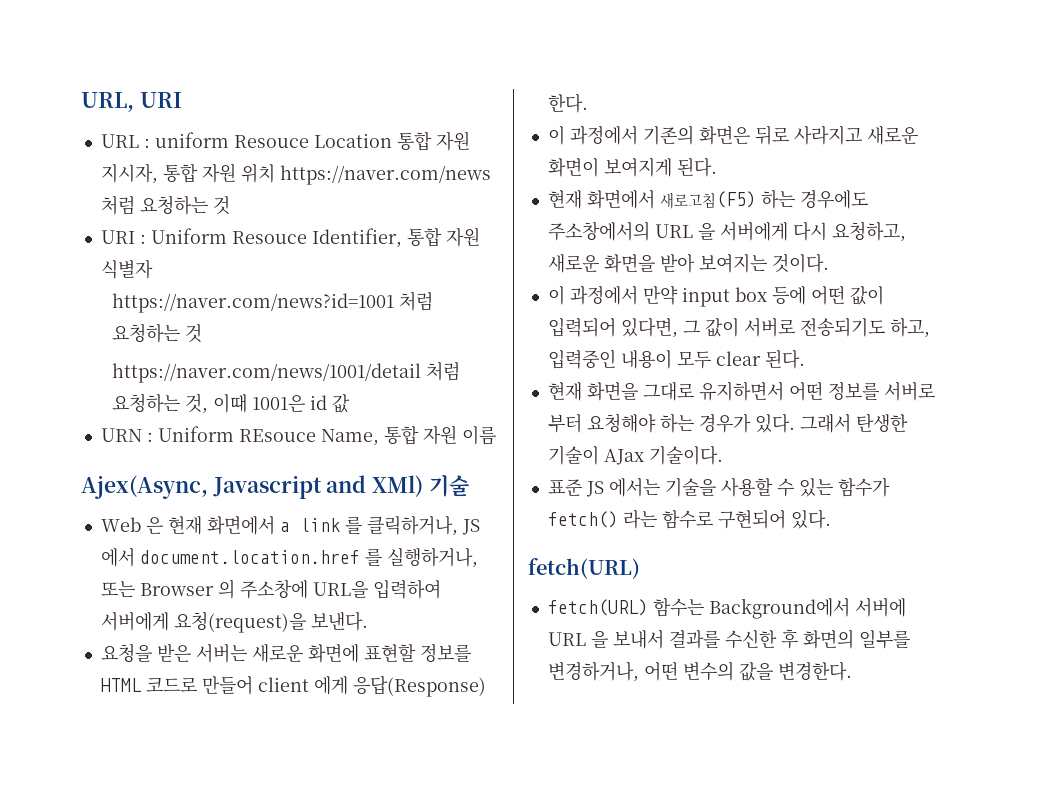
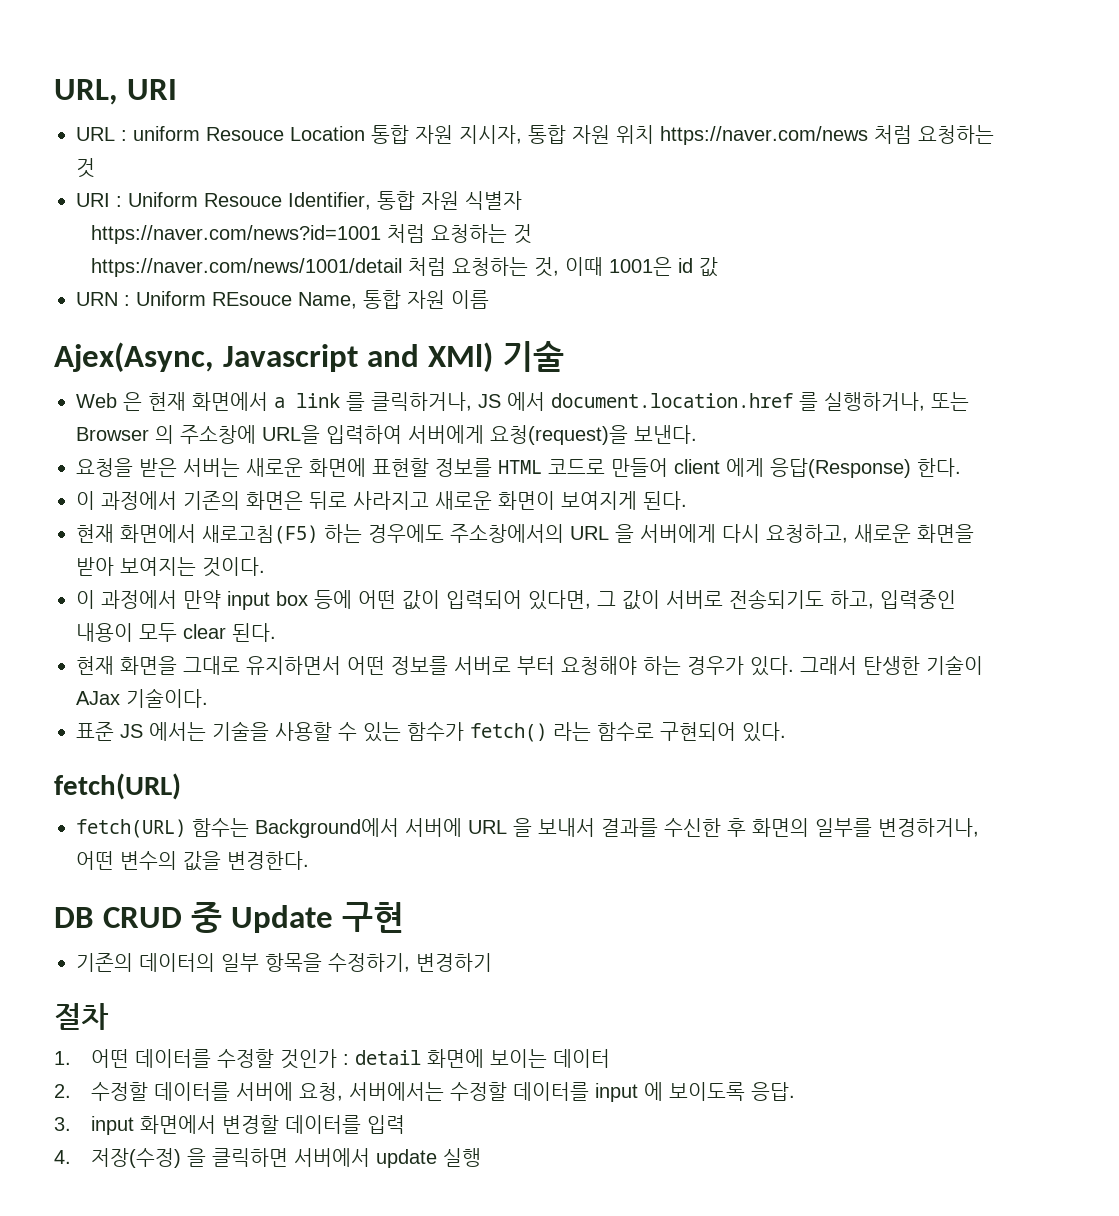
+ DB CRUD 중 Update 구현
+ 기존의 데이터의 일부 항목을 수정하기, 변경하기
+ 절차
+ 1. 어떤 데이터를 수정할 것인가 : detail 화면에 보이는 데이터
+ 2. 수정할 데이터를 서버에 요청, 서버에서는 수정할 데이터를 input 에 보이도록 응답.
+ 3. input 화면에서 변경할 데이터를 입력
+ 4. 저장(수정) 을 클릭하면 서버에서 update 실행

